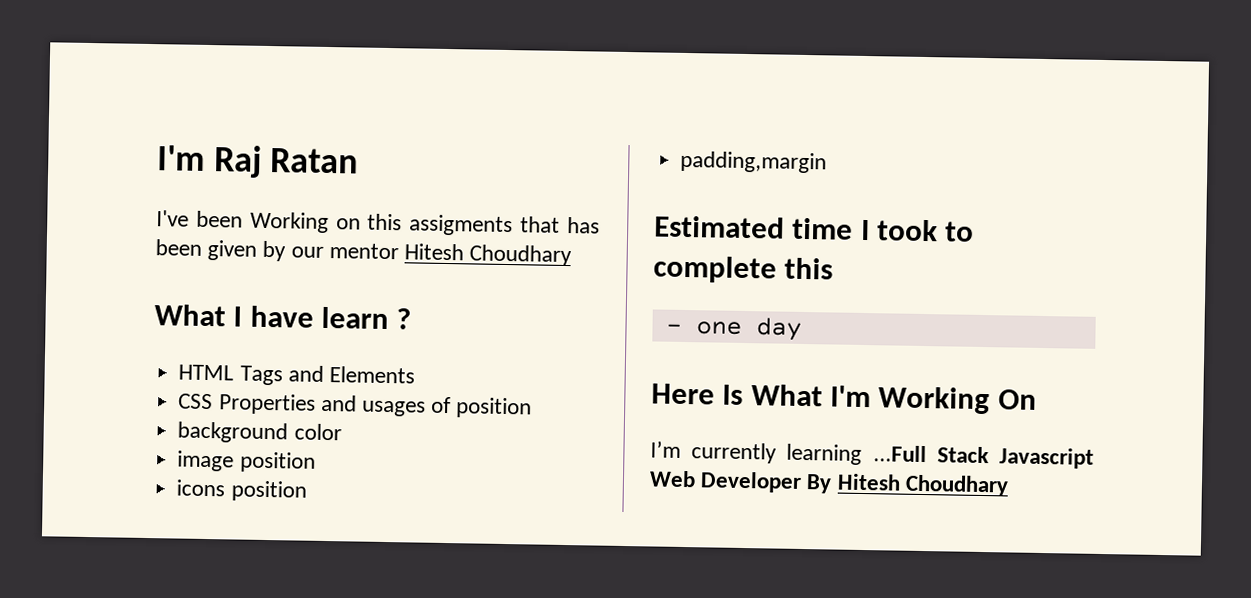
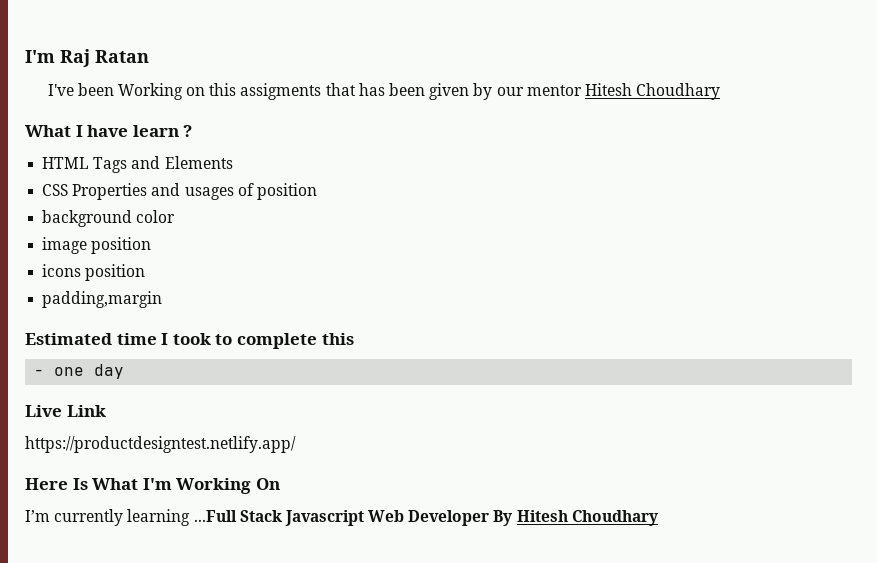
+ Live Link
+ https://productdesigntest.netlify.app/

